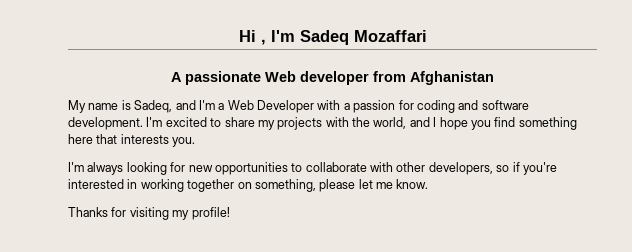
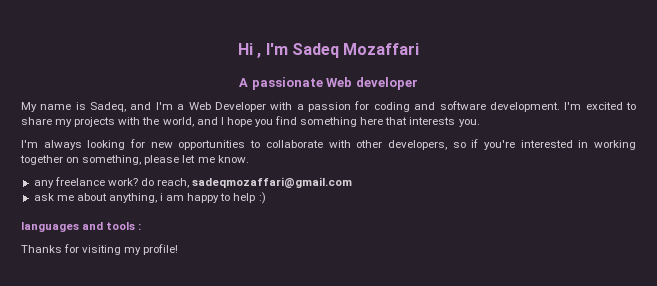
- A passionate Web developer from Afghanistan
+ A passionate Web developer
+ any freelance work? do reach, sadeqmozaffari@gmail.com
+ ask me about anything, i am happy to help :)
+ languages and tools :

